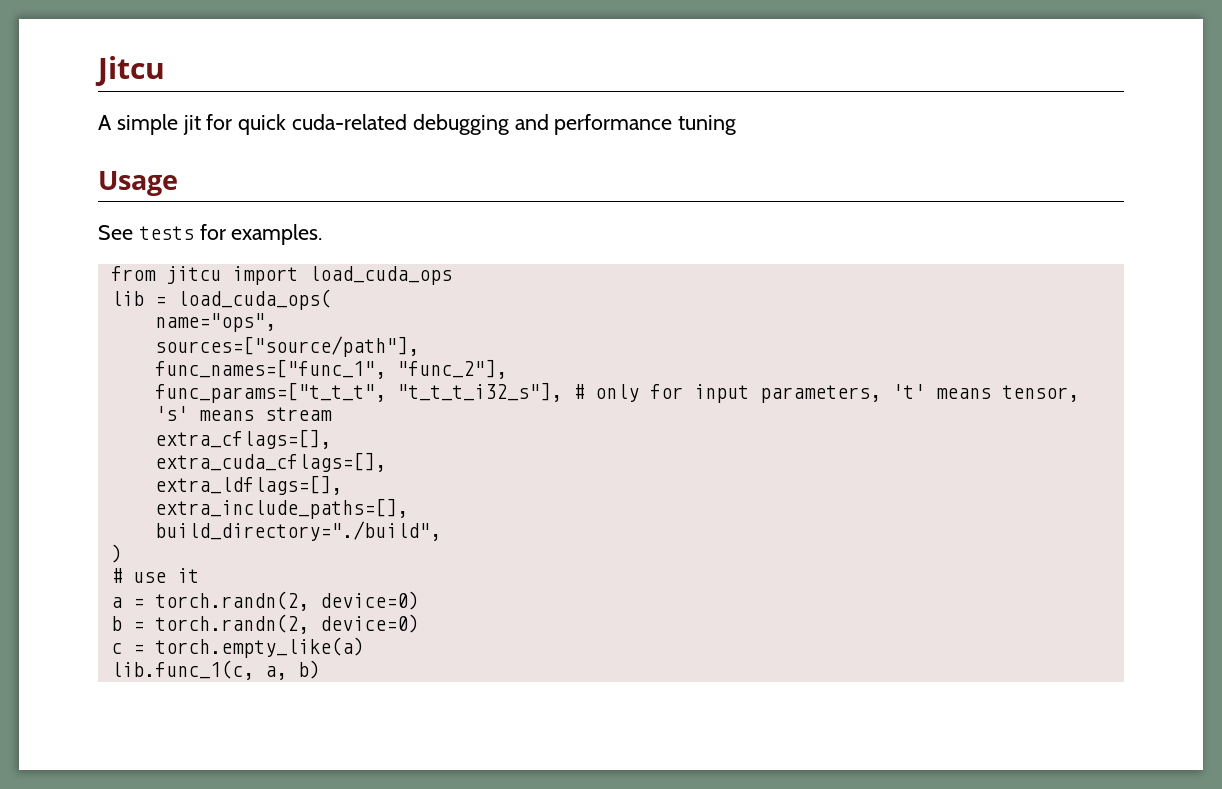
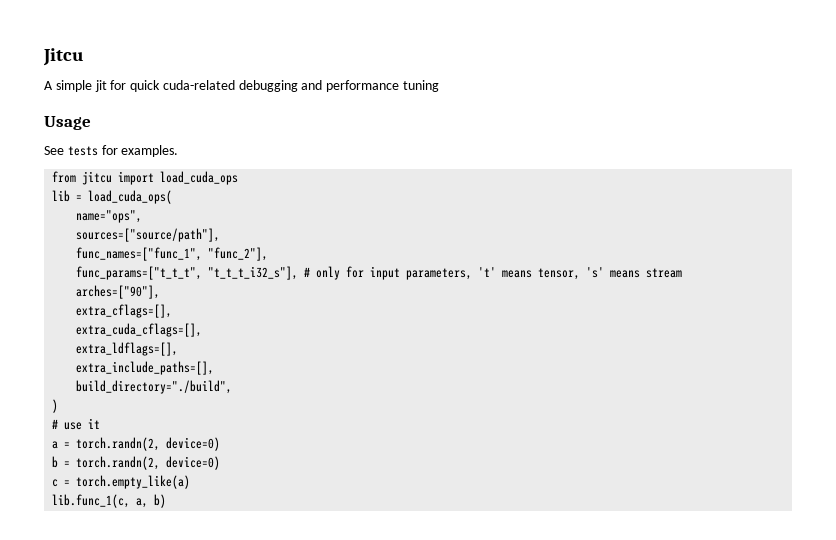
+ arches=["90"],

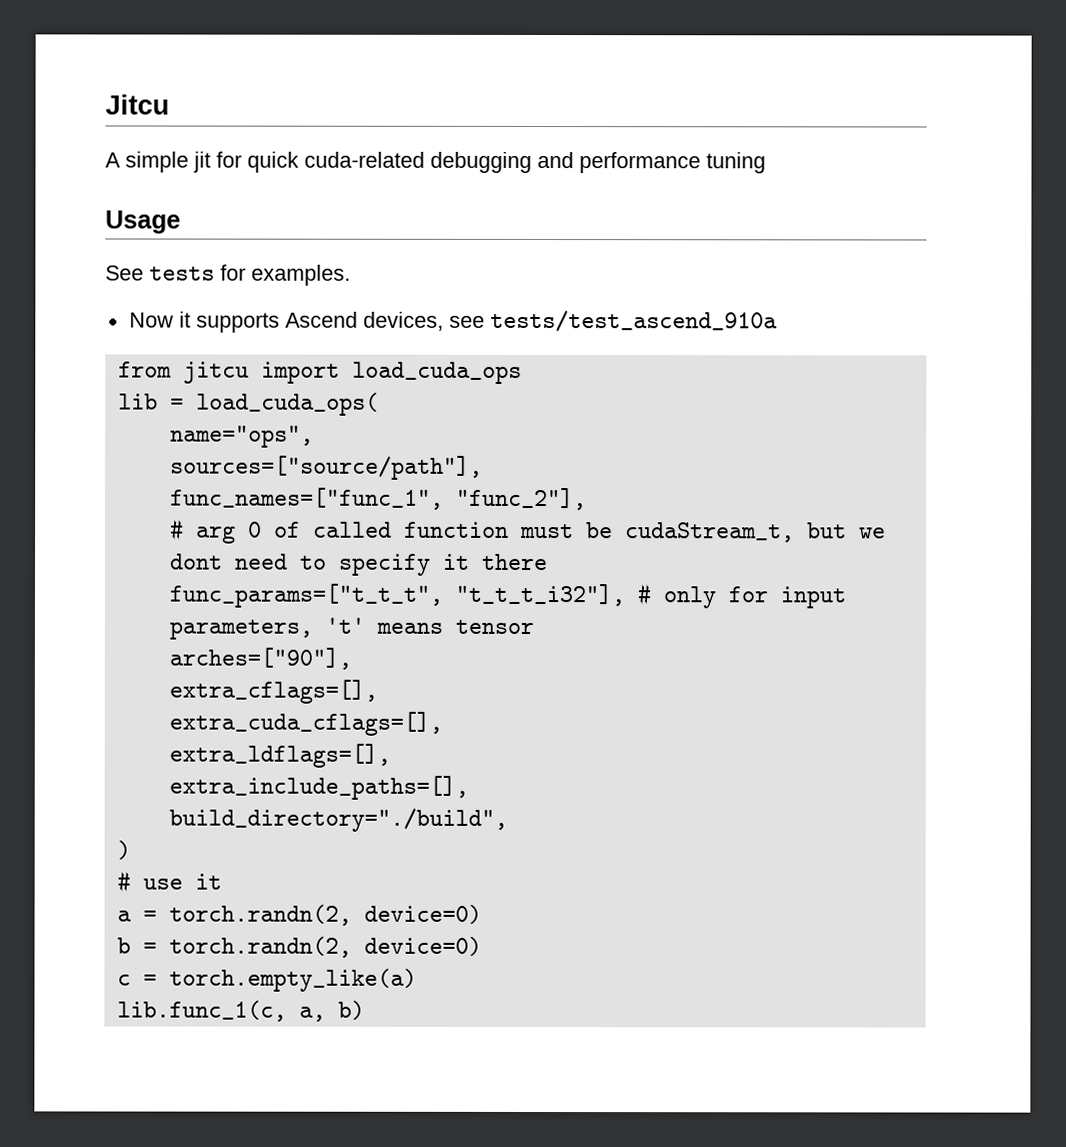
+ Now it supports Ascend devices, see tests/test_ascend_910a
+ # arg 0 of called function must be cudaStream_t, but we dont need to specify it there
- func_params=["t_t_t", "t_t_t_i32_s"], # only for input parameters, 't' means tensor, 's' means stream
+ func_params=["t_t_t", "t_t_t_i32"], # only for input parameters, 't' means tensor

